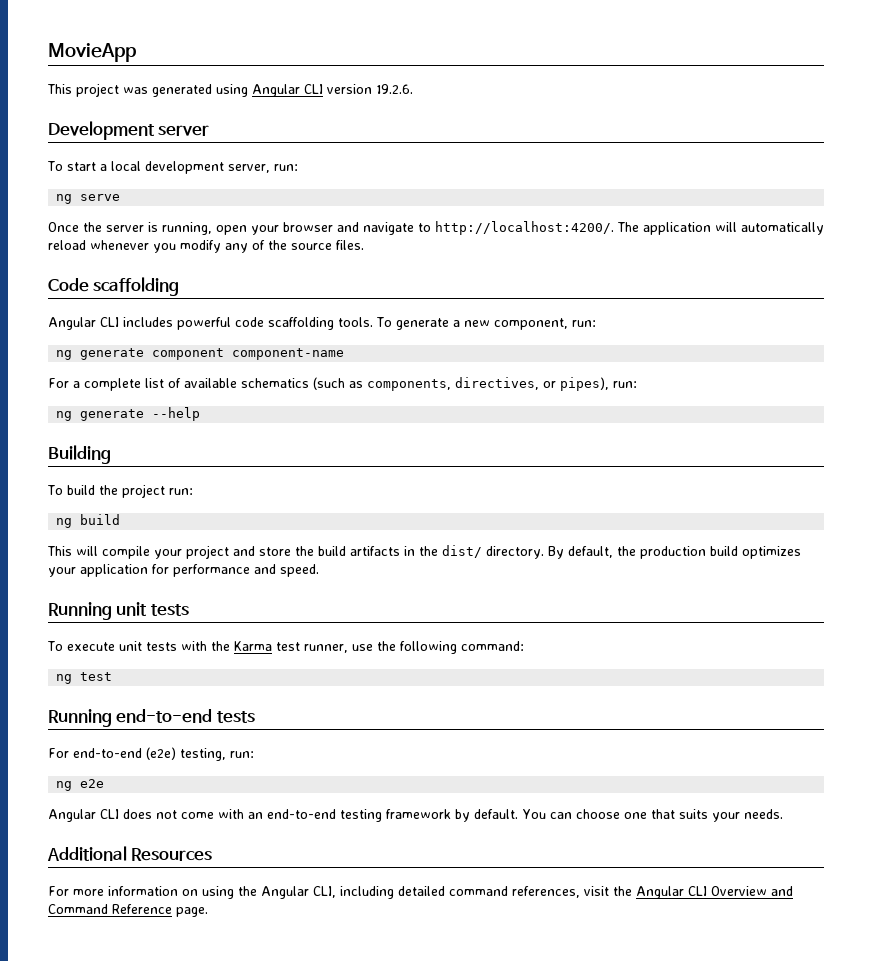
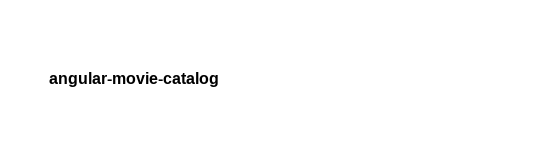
- MovieApp
- This project was generated using Angular CLI version 19.2.6.
- Development server
- To start a local development server, run:
- ng serve
- Once the server is running, open your browser and navigate to http://localhost:4200/. The application will automatically reload whenever you modify any of the source files.
- Code scaffolding
- Angular CLI includes powerful code scaffolding tools. To generate a new component, run:
- ng generate component component-name
- For a complete list of available schematics (such as components, directives, or pipes), run:
- ng generate --help
- Building
- To build the project run:
- ng build
- This will compile your project and store the build artifacts in the dist/ directory. By default, the production build optimizes your application for performance and speed.
- Running unit tests
- To execute unit tests with the Karma test runner, use the following command:
- ng test
- Running end-to-end tests
- For end-to-end (e2e) testing, run:
- ng e2e
- Angular CLI does not come with an end-to-end testing framework by default. You can choose one that suits your needs.
- Additional Resources
- For more information on using the Angular CLI, including detailed command references, visit the Angular CLI Overview and Command Reference page.
+ angular-movie-catalog

